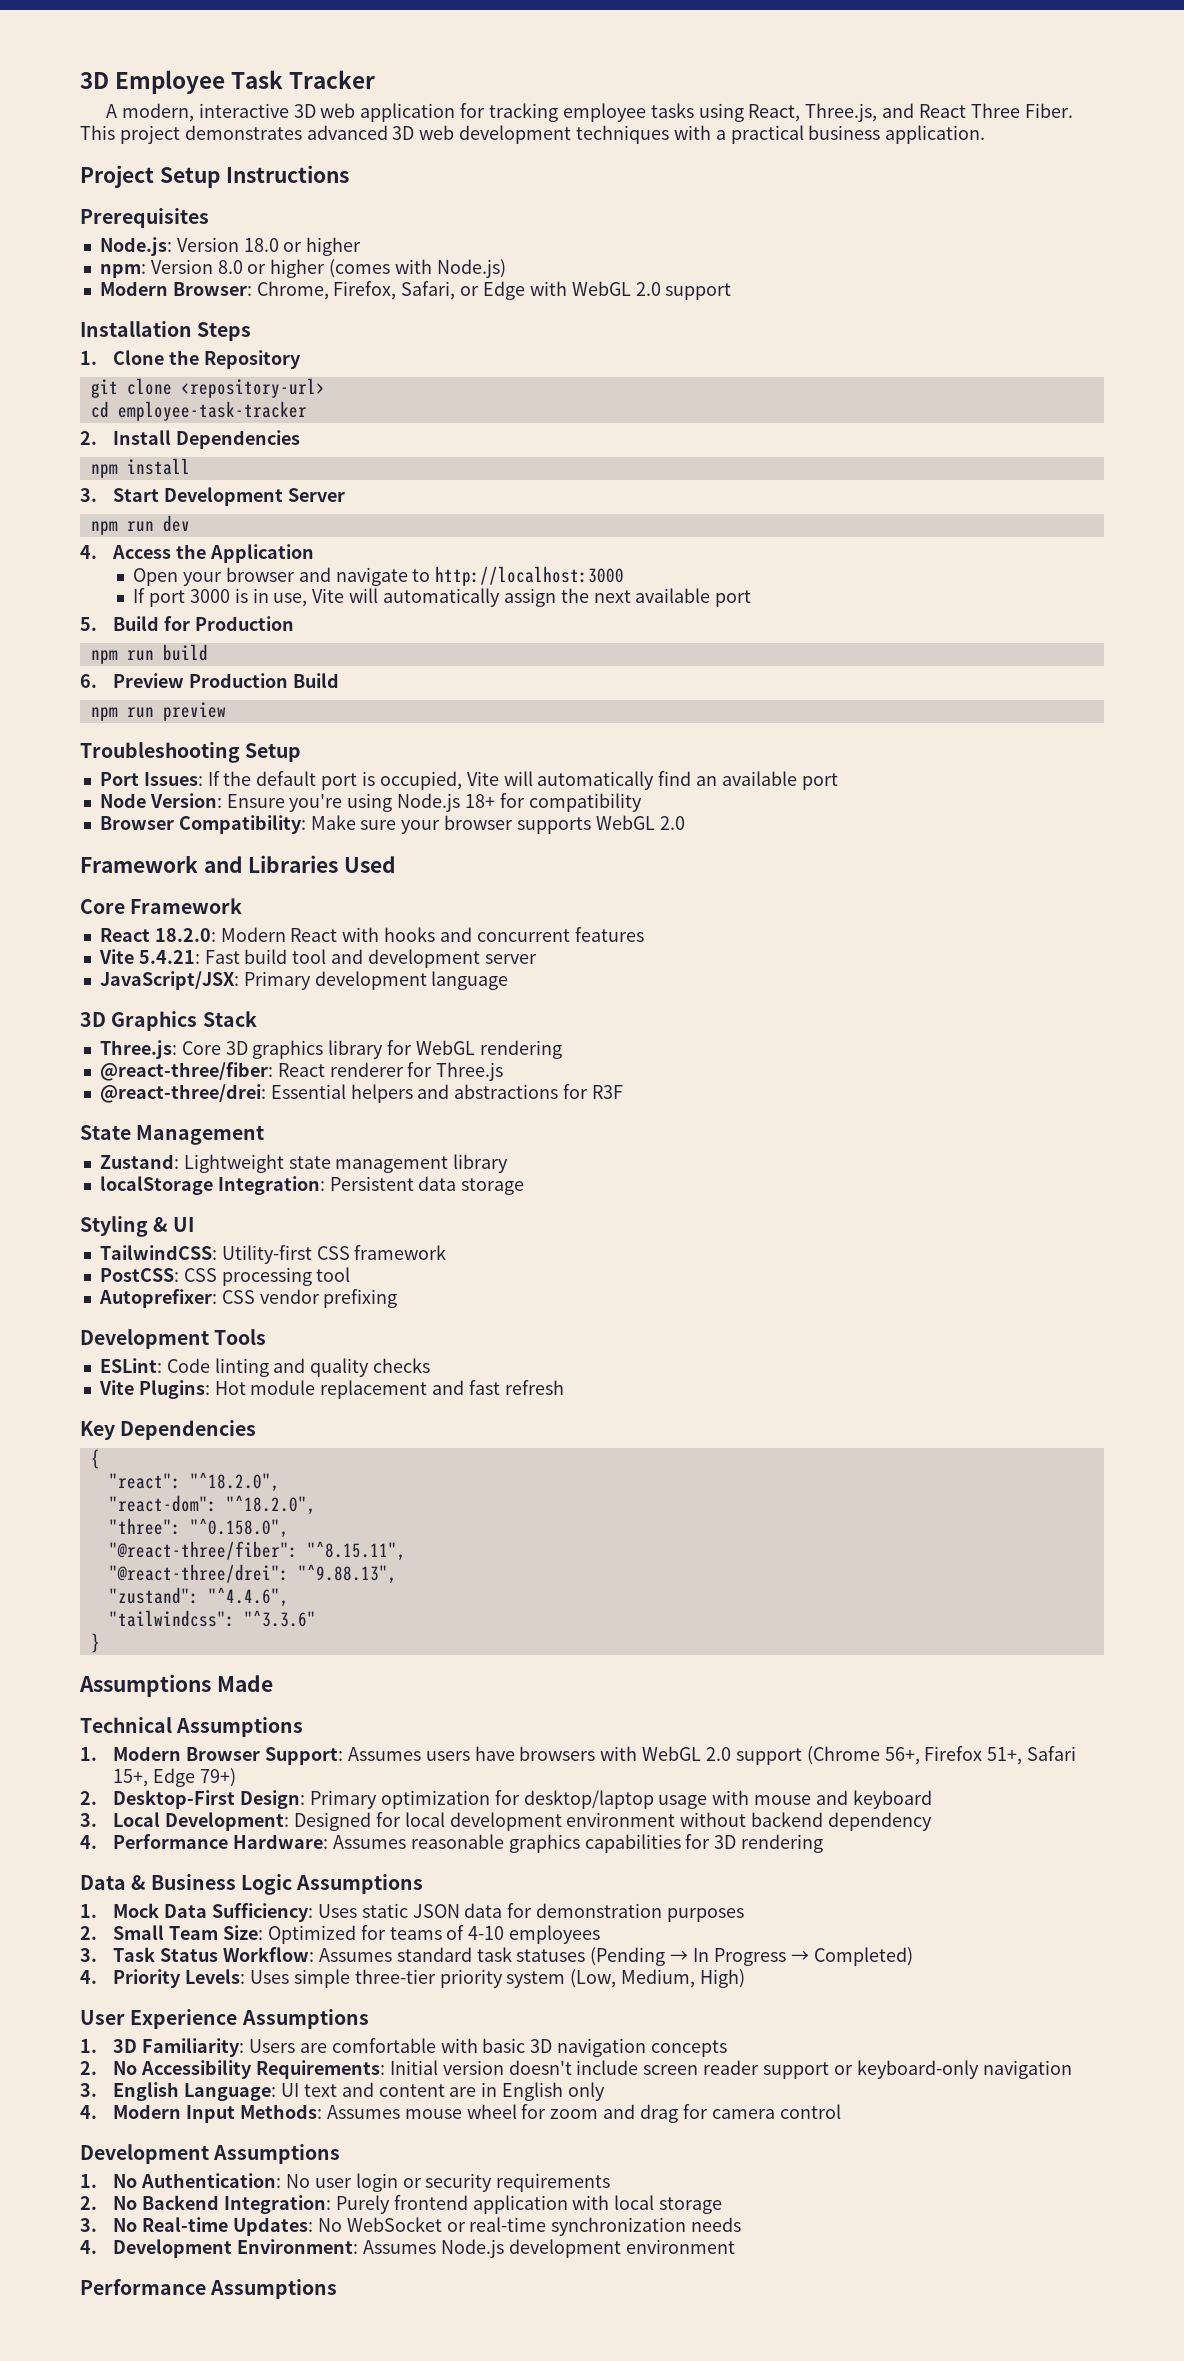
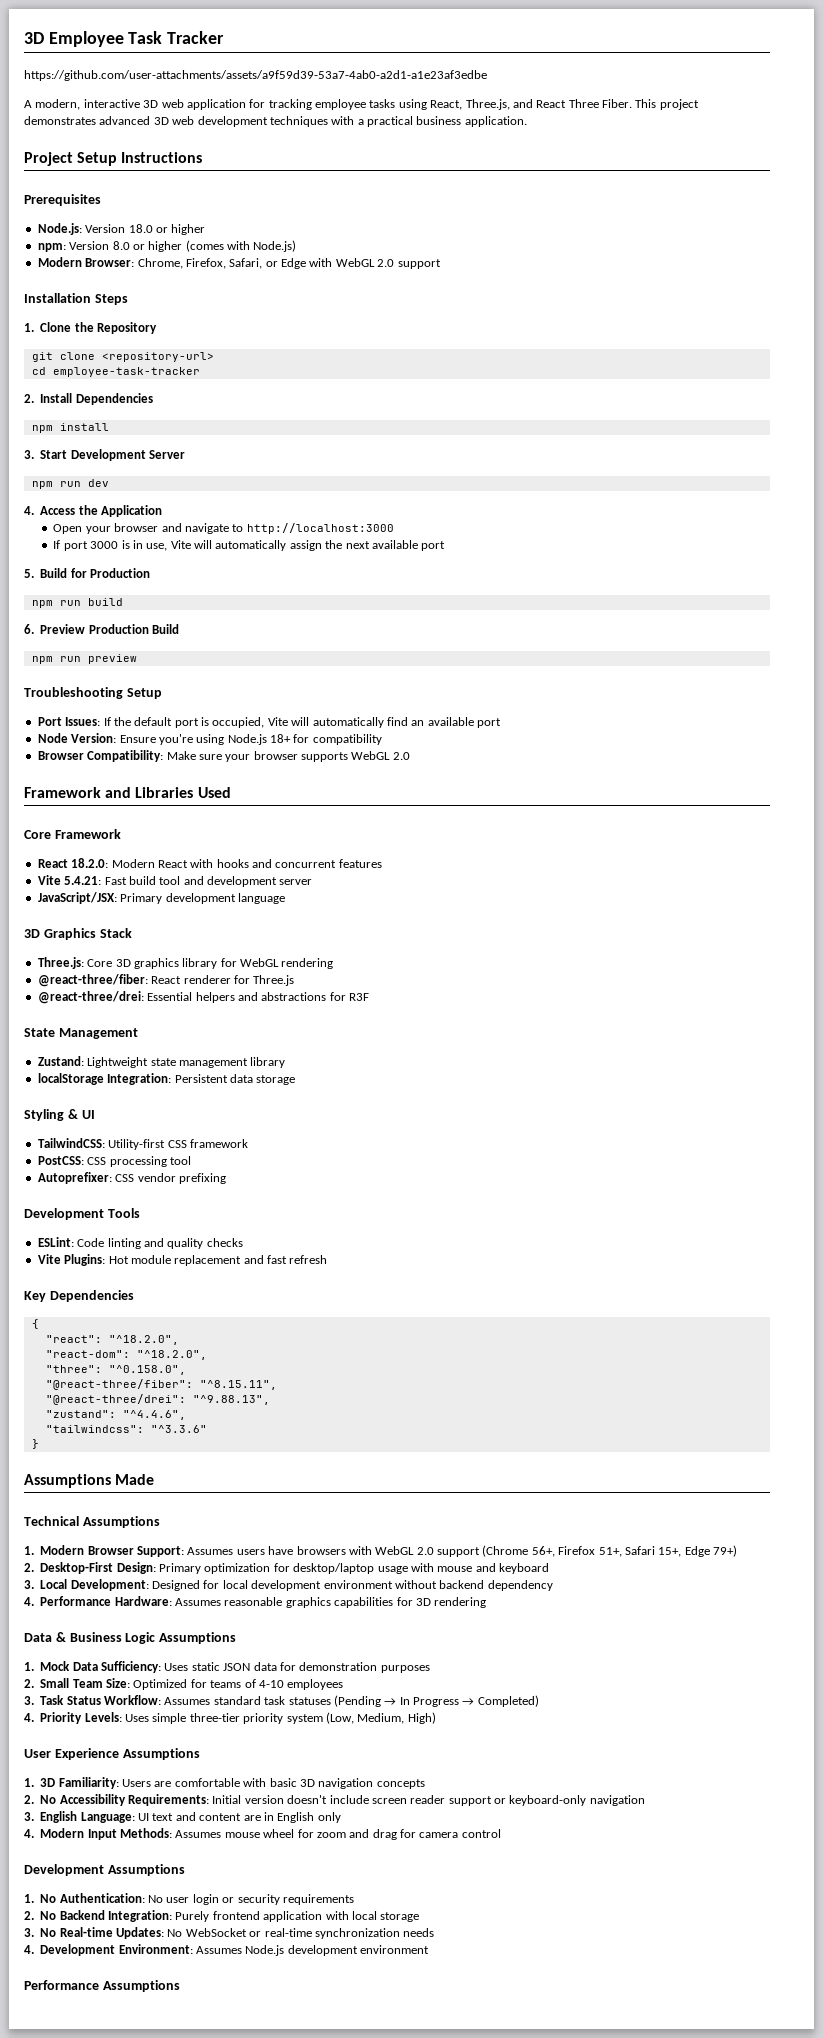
+ https://github.com/user-attachments/assets/a9f59d39-53a7-4ab0-a2d1-a1e23af3edbe

